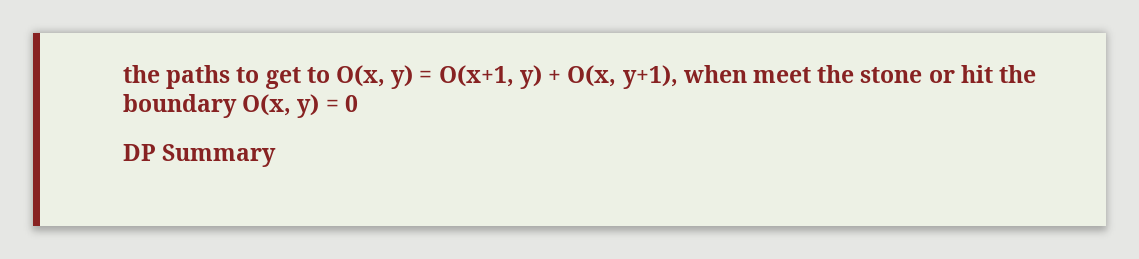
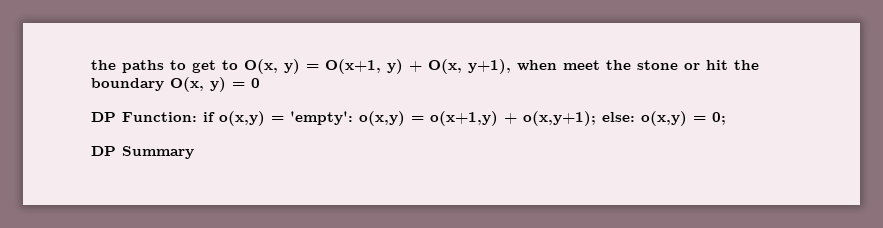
+ DP Function: if o(x,y) = 'empty': o(x,y) = o(x+1,y) + o(x,y+1); else: o(x,y) = 0;

